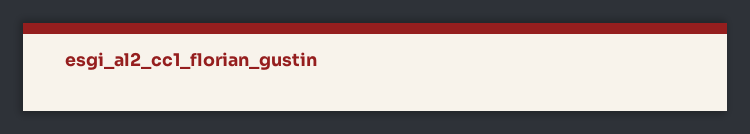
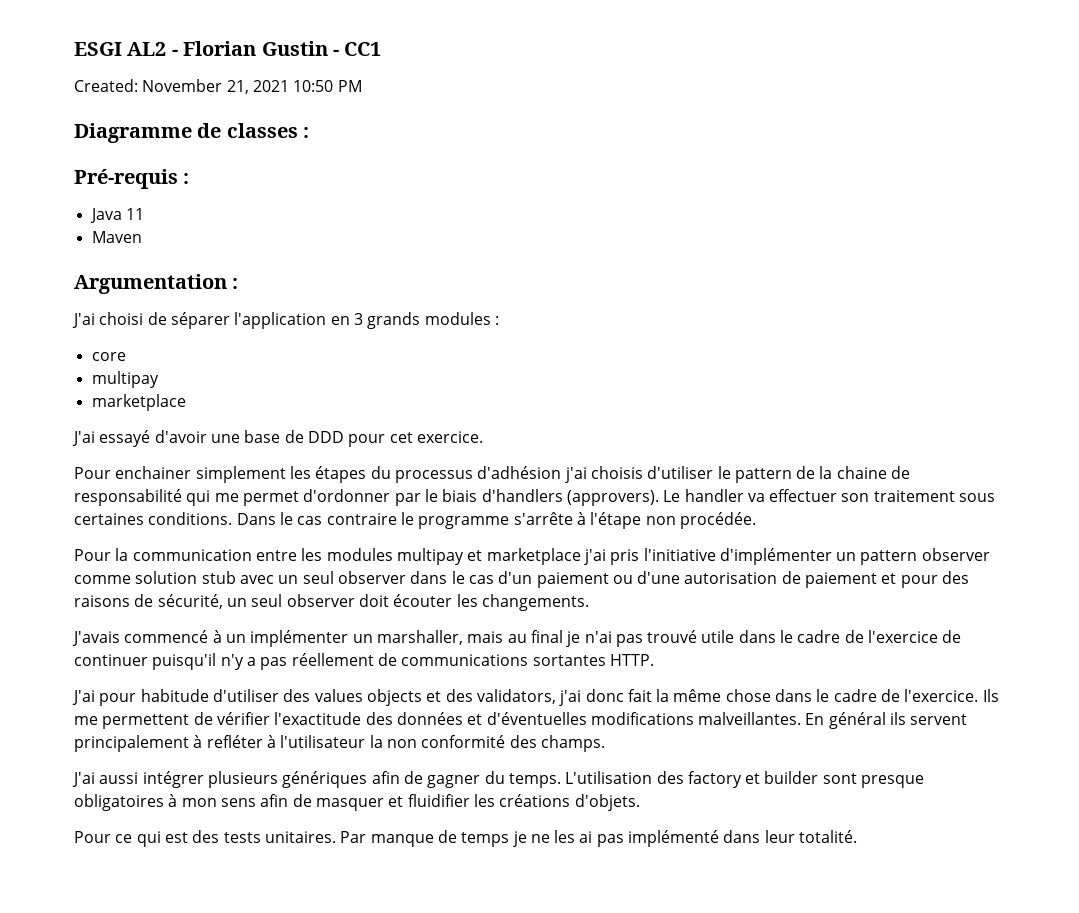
- esgi_al2_cc1_florian_gustin
+ ESGI AL2 - Florian Gustin - CC1
+ Created: November 21, 2021 10:50 PM
+ Diagramme de classes :
+ Pré-requis :
+ Java 11
+ Maven
+ Argumentation :
+ J'ai choisi de séparer l'application en 3 grands modules :
+ core
+ multipay
+ marketplace
+ J'ai essayé d'avoir une base de DDD pour cet exercice.
+ Pour enchainer simplement les étapes du processus d'adhésion j'ai choisis d'utiliser le pattern de la chaine de responsabilité qui me permet d'ordonner par le biais d'handlers (approvers). Le handler va effectuer son traitement sous certaines conditions. Dans le cas contraire le programme s'arrête à l'étape non procédée.
+ Pour la communication entre les modules multipay et marketplace j'ai pris l'initiative d'implémenter un pattern observer comme solution stub avec un seul observer dans le cas d'un paiement ou d'une autorisation de paiement et pour des raisons de sécurité, un seul observer doit écouter les changements.
+ J'avais commencé à un implémenter un marshaller, mais au final je n'ai pas trouvé utile dans le cadre de l'exercice de continuer puisqu'il n'y a pas réellement de communications sortantes HTTP.
+ J'ai pour habitude d'utiliser des values objects et des validators, j'ai donc fait la même chose dans le cadre de l'exercice. Ils me permettent de vérifier l'exactitude des données et d'éventuelles modifications malveillantes. En général ils servent principalement à refléter à l'utilisateur la non conformité des champs.
+ J'ai aussi intégrer plusieurs génériques afin de gagner du temps. L'utilisation des factory et builder sont presque obligatoires à mon sens afin de masquer et fluidifier les créations d'objets.
+ Pour ce qui est des tests unitaires. Par manque de temps je ne les ai pas implémenté dans leur totalité.

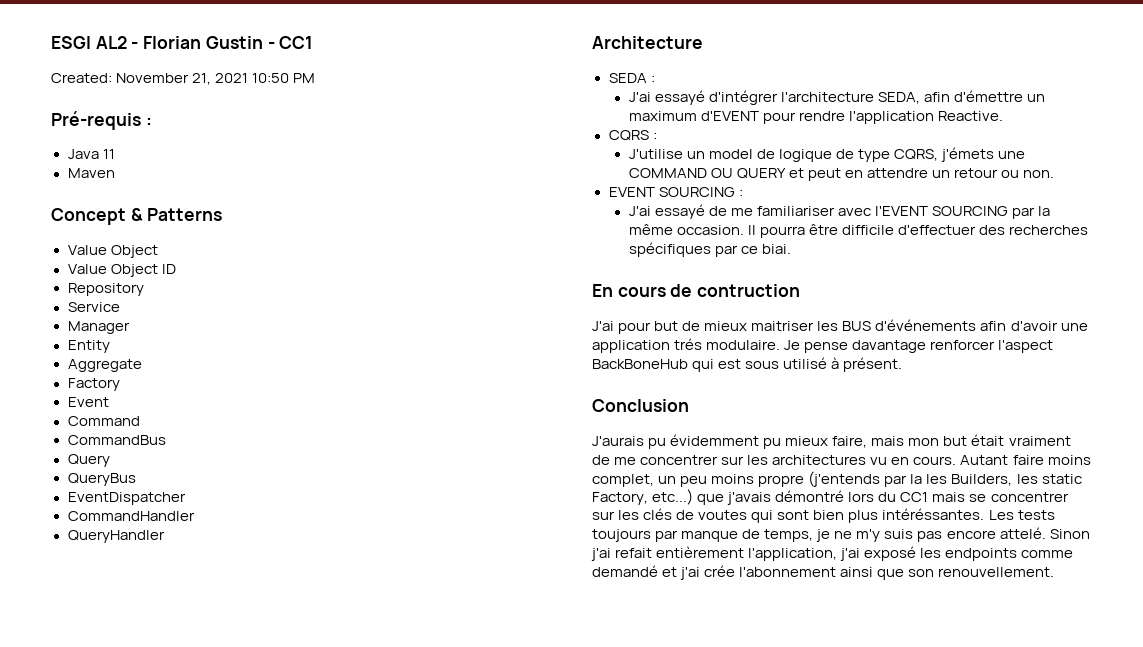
- Diagramme de classes :
- Argumentation :
- J'ai choisi de séparer l'application en 3 grands modules :
- core
- multipay
- marketplace
- J'ai essayé d'avoir une base de DDD pour cet exercice.
- Pour enchainer simplement les étapes du processus d'adhésion j'ai choisis d'utiliser le pattern de la chaine de responsabilité qui me permet d'ordonner par le biais d'handlers (approvers). Le handler va effectuer son traitement sous certaines conditions. Dans le cas contraire le programme s'arrête à l'étape non procédée.
- Pour la communication entre les modules multipay et marketplace j'ai pris l'initiative d'implémenter un pattern observer comme solution stub avec un seul observer dans le cas d'un paiement ou d'une autorisation de paiement et pour des raisons de sécurité, un seul observer doit écouter les changements.
- J'avais commencé à un implémenter un marshaller, mais au final je n'ai pas trouvé utile dans le cadre de l'exercice de continuer puisqu'il n'y a pas réellement de communications sortantes HTTP.
- J'ai pour habitude d'utiliser des values objects et des validators, j'ai donc fait la même chose dans le cadre de l'exercice. Ils me permettent de vérifier l'exactitude des données et d'éventuelles modifications malveillantes. En général ils servent principalement à refléter à l'utilisateur la non conformité des champs.
- J'ai aussi intégrer plusieurs génériques afin de gagner du temps. L'utilisation des factory et builder sont presque obligatoires à mon sens afin de masquer et fluidifier les créations d'objets.
- Pour ce qui est des tests unitaires. Par manque de temps je ne les ai pas implémenté dans leur totalité.
+ Concept & Patterns
+ Value Object
+ Value Object ID
+ Repository
+ Service
+ Manager
+ Entity
+ Aggregate
+ Factory
+ Event
+ Command
+ CommandBus
+ Query
+ QueryBus
+ EventDispatcher
+ CommandHandler
+ QueryHandler
+ Architecture
+ SEDA :
+ J'ai essayé d'intégrer l'architecture SEDA, afin d'émettre un maximum d'EVENT pour rendre l'application Reactive.
+ CQRS :
+ J'utilise un model de logique de type CQRS, j'émets une COMMAND OU QUERY et peut en attendre un retour ou non.
+ EVENT SOURCING :
+ J'ai essayé de me familiariser avec l'EVENT SOURCING par la même occasion. Il pourra être difficile d'effectuer des recherches spécifiques par ce biai.
+ En cours de contruction
+ J'ai pour but de mieux maitriser les BUS d'événements afin d'avoir une application trés modulaire. Je pense davantage renforcer l'aspect BackBoneHub qui est sous utilisé à présent.
+ Conclusion
+ J'aurais pu évidemment pu mieux faire, mais mon but était vraiment de me concentrer sur les architectures vu en cours. Autant faire moins complet, un peu moins propre (j'entends par la les Builders, les static Factory, etc...) que j'avais démontré lors du CC1 mais se concentrer sur les clés de voutes qui sont bien plus intéréssantes. Les tests toujours par manque de temps, je ne m'y suis pas encore attelé. Sinon j'ai refait entièrement l'application, j'ai exposé les endpoints comme demandé et j'ai crée l'abonnement ainsi que son renouvellement.

